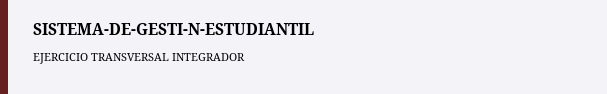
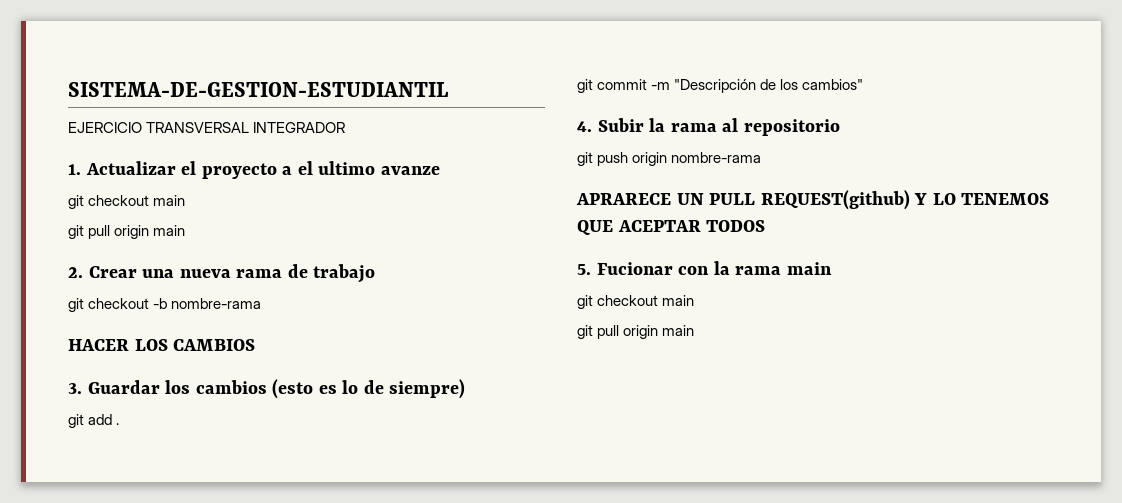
- SISTEMA-DE-GESTI-N-ESTUDIANTIL
+ SISTEMA-DE-GESTION-ESTUDIANTIL
+ 1. Actualizar el proyecto a el ultimo avanze
+ git checkout main
+ git pull origin main
+ 2. Crear una nueva rama de trabajo
+ git checkout -b nombre-rama
+ HACER LOS CAMBIOS
+ 3. Guardar los cambios (esto es lo de siempre)
+ git add .
+ git commit -m "Descripción de los cambios"
+ 4. Subir la rama al repositorio
+ git push origin nombre-rama
+ APRARECE UN PULL REQUEST(github) Y LO TENEMOS QUE ACEPTAR TODOS
+ 5. Fucionar con la rama main
+ git checkout main
+ git pull origin main

